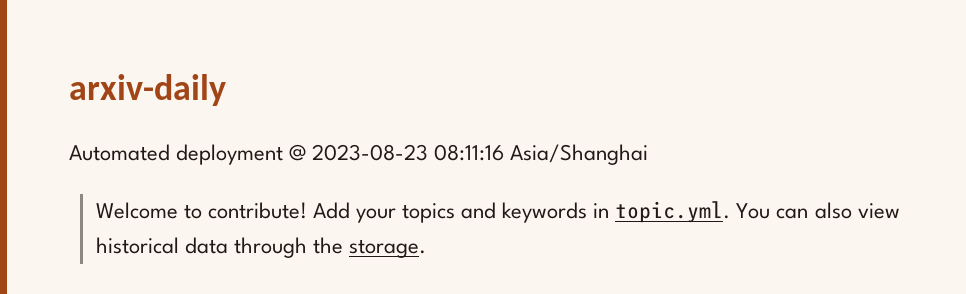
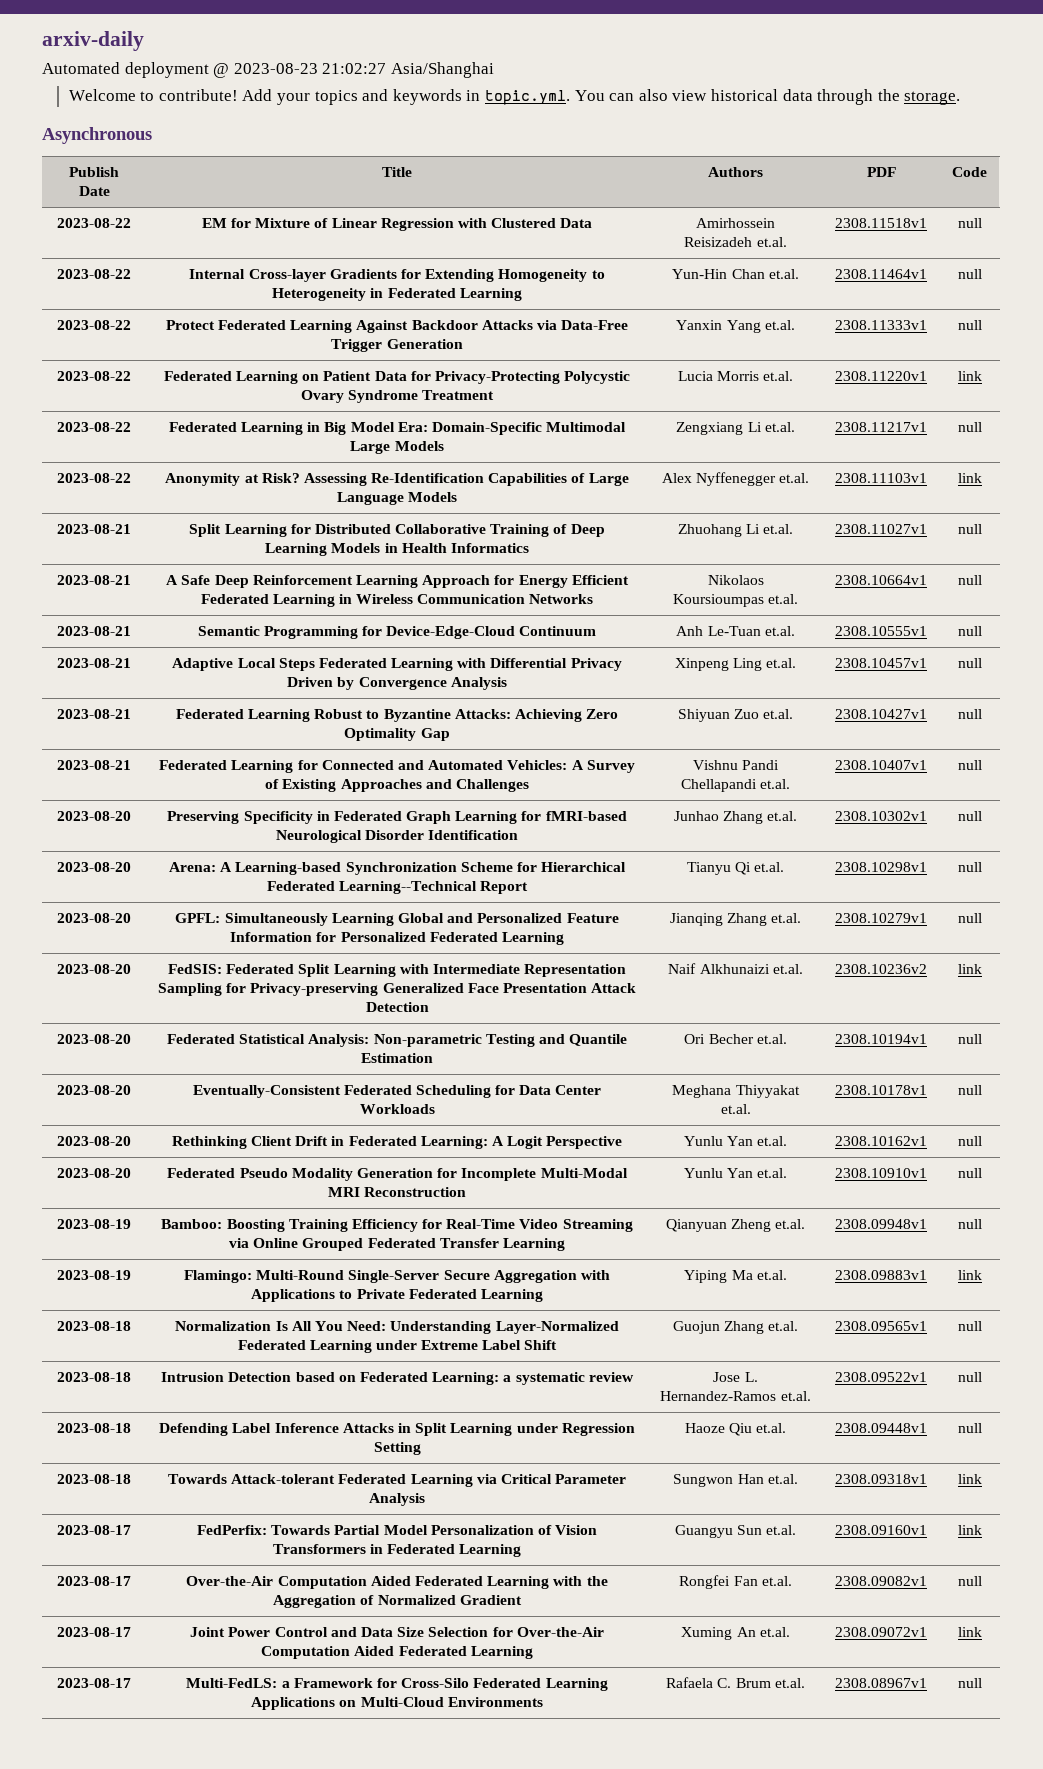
- Automated deployment @ 2023-08-23 08:11:16 Asia/Shanghai
+ Automated deployment @ 2023-08-23 21:02:27 Asia/Shanghai
+ Asynchronous
+ Publish Date | Title | Authors | PDF | Code
+ 2023-08-22 | EM for Mixture of Linear Regression with Clustered Data | Amirhossein Reisizadeh et.al. | 2308.11518v1 | null
+ 2023-08-22 | Internal Cross-layer Gradients for Extending Homogeneity to Heterogeneity in Federated Learning | Yun-Hin Chan et.al. | 2308.11464v1 | null
+ 2023-08-22 | Protect Federated Learning Against Backdoor Attacks via Data-Free Trigger Generation | Yanxin Yang et.al. | 2308.11333v1 | null
+ 2023-08-22 | Federated Learning on Patient Data for Privacy-Protecting Polycystic Ovary Syndrome Treatment | Lucia Morris et.al. | 2308.11220v1 | link
+ 2023-08-22 | Federated Learning in Big Model Era: Domain-Specific Multimodal Large Models | Zengxiang Li et.al. | 2308.11217v1 | null
+ 2023-08-22 | Anonymity at Risk? Assessing Re-Identification Capabilities of Large Language Models | Alex Nyffenegger et.al. | 2308.11103v1 | link
+ 2023-08-21 | Split Learning for Distributed Collaborative Training of Deep Learning Models in Health Informatics | Zhuohang Li et.al. | 2308.11027v1 | null
+ 2023-08-21 | A Safe Deep Reinforcement Learning Approach for Energy Efficient Federated Learning in Wireless Communication Networks | Nikolaos Koursioumpas et.al. | 2308.10664v1 | null
+ 2023-08-21 | Semantic Programming for Device-Edge-Cloud Continuum | Anh Le-Tuan et.al. | 2308.10555v1 | null
+ 2023-08-21 | Adaptive Local Steps Federated Learning with Differential Privacy Driven by Convergence Analysis | Xinpeng Ling et.al. | 2308.10457v1 | null
+ 2023-08-21 | Federated Learning Robust to Byzantine Attacks: Achieving Zero Optimality Gap | Shiyuan Zuo et.al. | 2308.10427v1 | null
+ 2023-08-21 | Federated Learning for Connected and Automated Vehicles: A Survey of Existing Approaches and Challenges | Vishnu Pandi Chellapandi et.al. | 2308.10407v1 | null
+ 2023-08-20 | Preserving Specificity in Federated Graph Learning for fMRI-based Neurological Disorder Identification | Junhao Zhang et.al. | 2308.10302v1 | null
+ 2023-08-20 | Arena: A Learning-based Synchronization Scheme for Hierarchical Federated Learning--Technical Report | Tianyu Qi et.al. | 2308.10298v1 | null
+ 2023-08-20 | GPFL: Simultaneously Learning Global and Personalized Feature Information for Personalized Federated Learning | Jianqing Zhang et.al. | 2308.10279v1 | null
+ 2023-08-20 | FedSIS: Federated Split Learning with Intermediate Representation Sampling for Privacy-preserving Generalized Face Presentation Attack Detection | Naif Alkhunaizi et.al. | 2308.10236v2 | link
+ 2023-08-20 | Federated Statistical Analysis: Non-parametric Testing and Quantile Estimation | Ori Becher et.al. | 2308.10194v1 | null
+ 2023-08-20 | Eventually-Consistent Federated Scheduling for Data Center Workloads | Meghana Thiyyakat et.al. | 2308.10178v1 | null
+ 2023-08-20 | Rethinking Client Drift in Federated Learning: A Logit Perspective | Yunlu Yan et.al. | 2308.10162v1 | null
+ 2023-08-20 | Federated Pseudo Modality Generation for Incomplete Multi-Modal MRI Reconstruction | Yunlu Yan et.al. | 2308.10910v1 | null
+ 2023-08-19 | Bamboo: Boosting Training Efficiency for Real-Time Video Streaming via Online Grouped Federated Transfer Learning | Qianyuan Zheng et.al. | 2308.09948v1 | null
+ 2023-08-19 | Flamingo: Multi-Round Single-Server Secure Aggregation with Applications to Private Federated Learning | Yiping Ma et.al. | 2308.09883v1 | link
+ 2023-08-18 | Normalization Is All You Need: Understanding Layer-Normalized Federated Learning under Extreme Label Shift | Guojun Zhang et.al. | 2308.09565v1 | null
+ 2023-08-18 | Intrusion Detection based on Federated Learning: a systematic review | Jose L. Hernandez-Ramos et.al. | 2308.09522v1 | null
+ 2023-08-18 | Defending Label Inference Attacks in Split Learning under Regression Setting | Haoze Qiu et.al. | 2308.09448v1 | null
+ 2023-08-18 | Towards Attack-tolerant Federated Learning via Critical Parameter Analysis | Sungwon Han et.al. | 2308.09318v1 | link
+ 2023-08-17 | FedPerfix: Towards Partial Model Personalization of Vision Transformers in Federated Learning | Guangyu Sun et.al. | 2308.09160v1 | link
+ 2023-08-17 | Over-the-Air Computation Aided Federated Learning with the Aggregation of Normalized Gradient | Rongfei Fan et.al. | 2308.09082v1 | null
+ 2023-08-17 | Joint Power Control and Data Size Selection for Over-the-Air Computation Aided Federated Learning | Xuming An et.al. | 2308.09072v1 | link
+ 2023-08-17 | Multi-FedLS: a Framework for Cross-Silo Federated Learning Applications on Multi-Cloud Environments | Rafaela C. Brum et.al. | 2308.08967v1 | null

